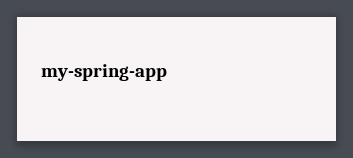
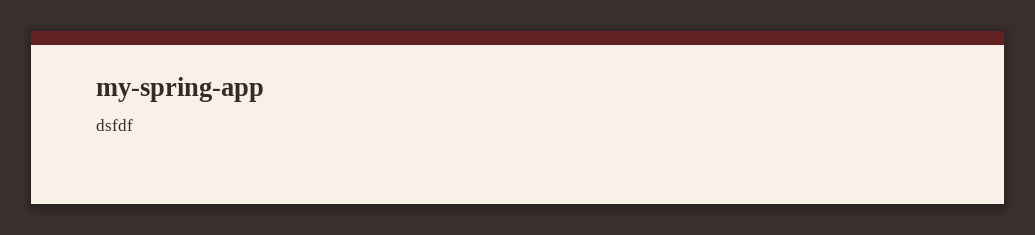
+ dsfdf

